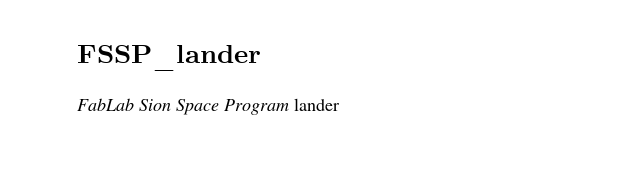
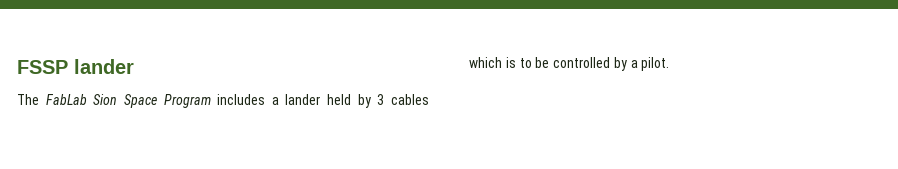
- FSSP_lander
- FabLab Sion Space Program lander
+ FSSP lander
+ The FabLab Sion Space Program includes a lander held by 3 cables which is to be controlled by a pilot.

